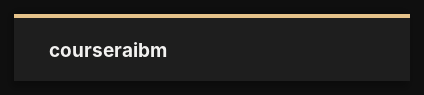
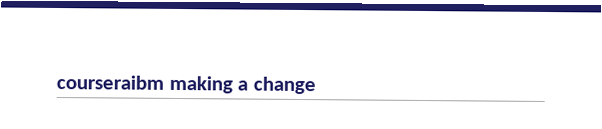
- courseraibm
+ courseraibm making a change

